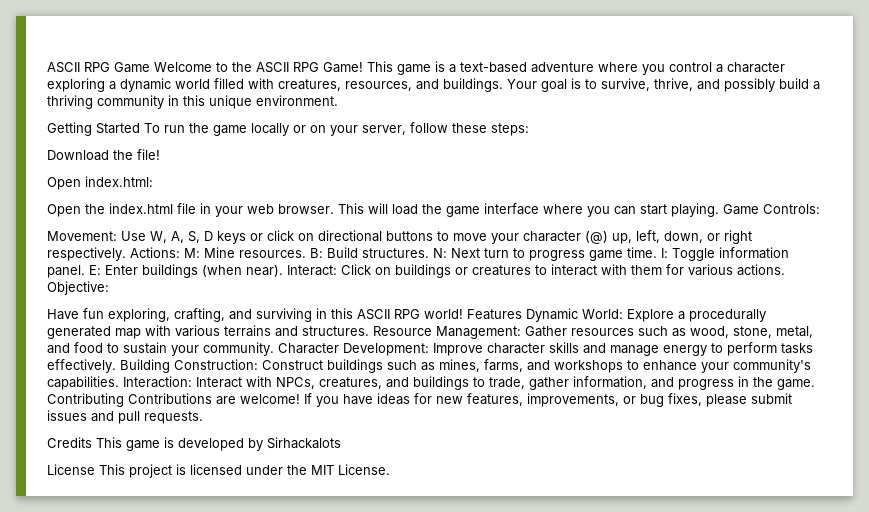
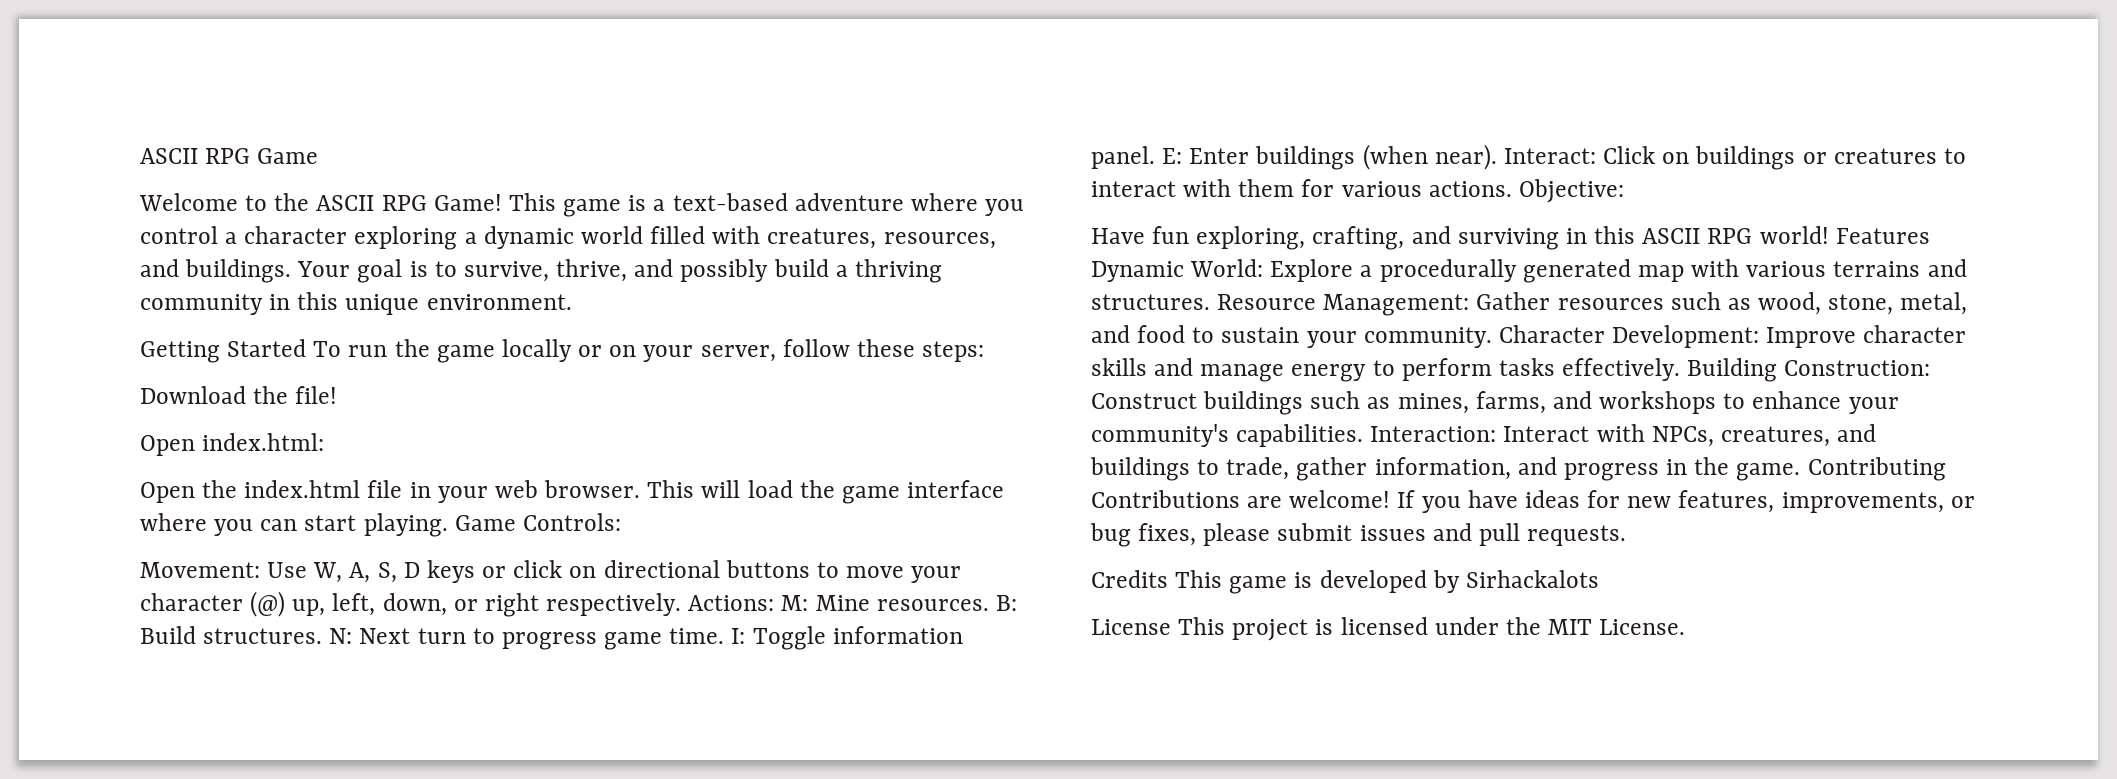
- ASCII RPG Game Welcome to the ASCII RPG Game!
+ ASCII RPG Game
+ Welcome to the ASCII RPG Game!

